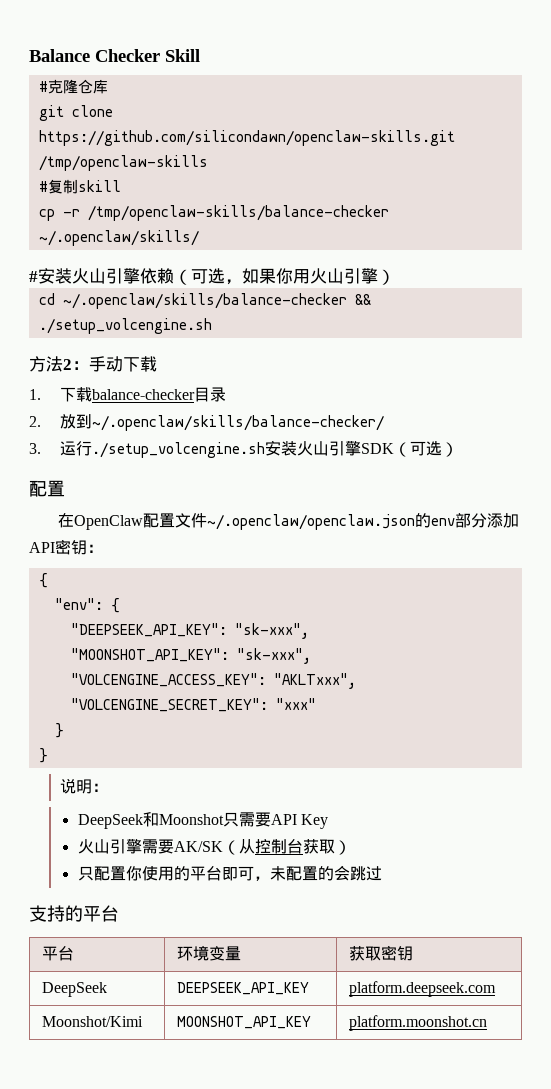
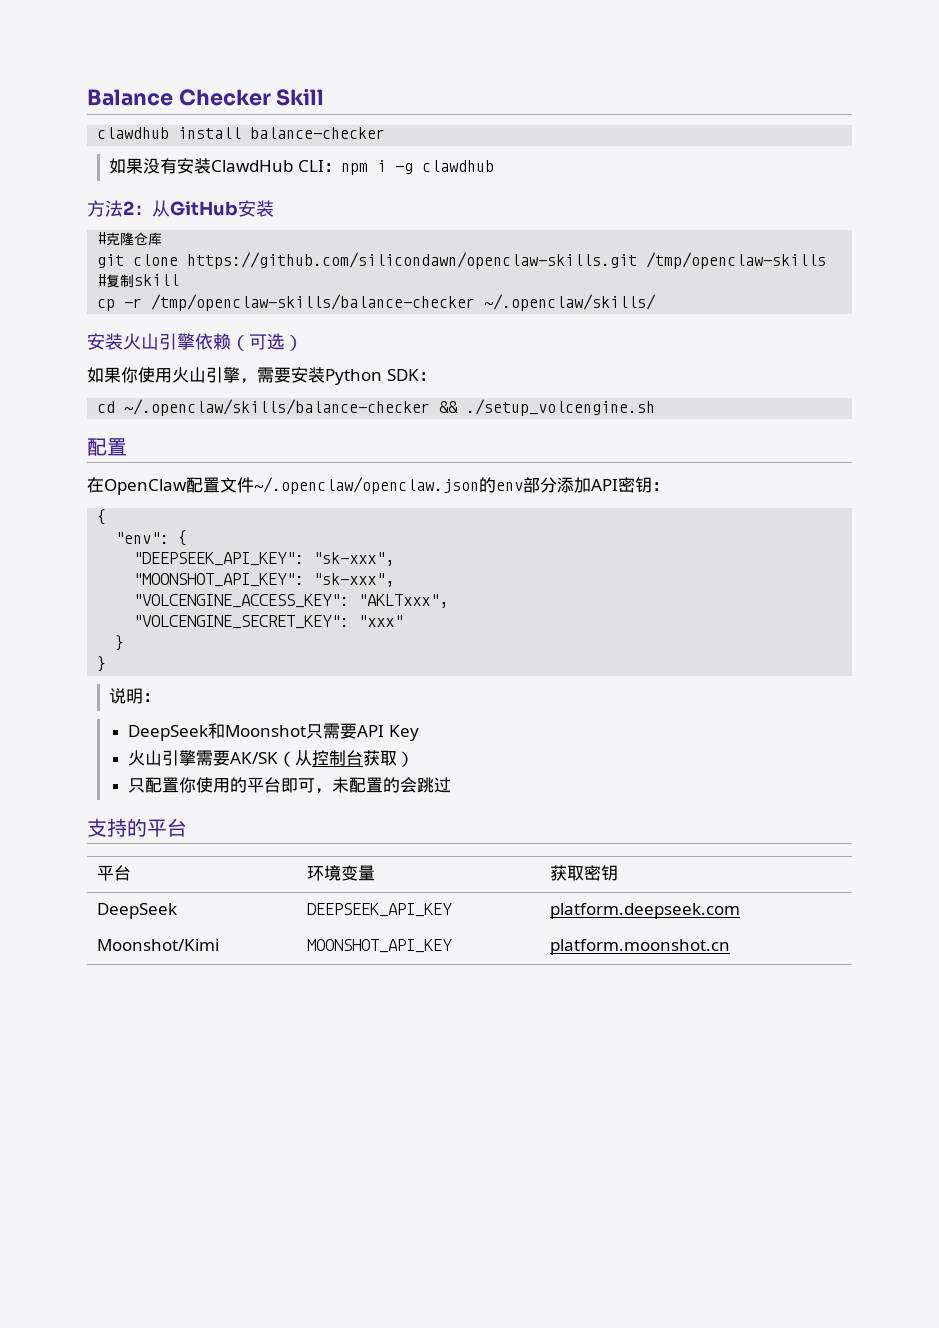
+ clawdhub install balance-checker
+ 如果没有安装ClawdHub CLI：npm i -g clawdhub
+ 方法2：从GitHub安装
- #安装火山引擎依赖（可选，如果你用火山引擎）
+ 安装火山引擎依赖（可选）
+ 如果你使用火山引擎，需要安装Python SDK：
  cd ~/.openclaw/skills/balance-checker && ./setup_volcengine.sh
- 方法2：手动下载
- 1.下载balance-checker目录
- 2.放到~/.openclaw/skills/balance-checker/
- 3.运行./setup_volcengine.sh安装火山引擎SDK（可选）

